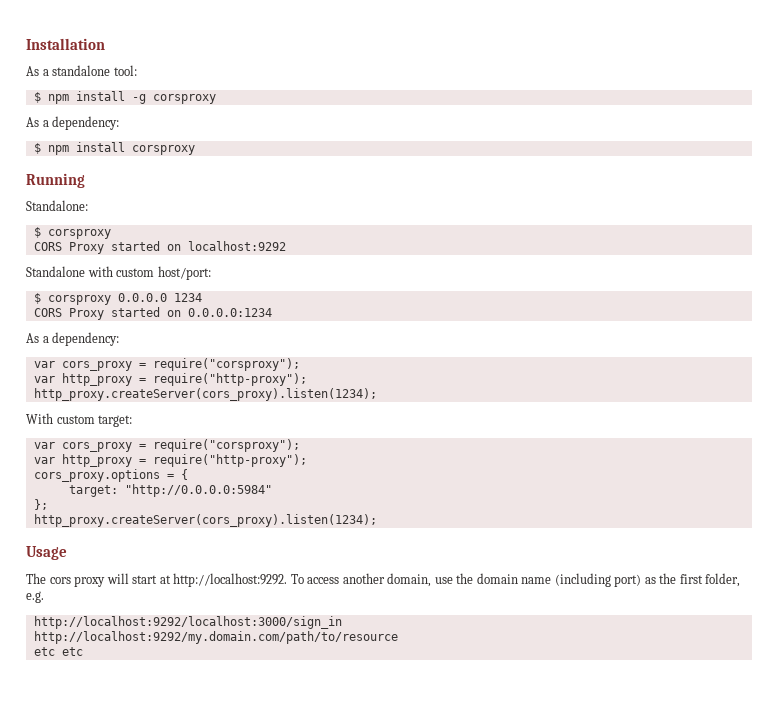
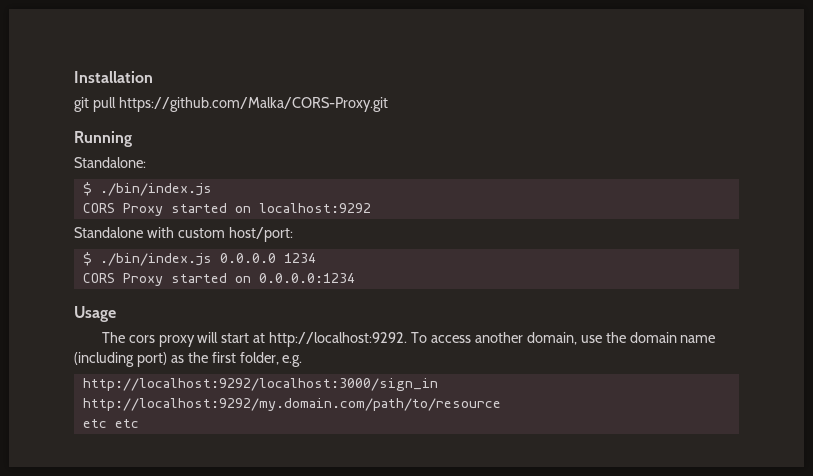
- As a standalone tool:
- $ npm install -g corsproxy
- As a dependency:
- $ npm install corsproxy
+ git pull https://github.com/Malka/CORS-Proxy.git
  Standalone:
- $ corsproxy
+ $ ./bin/index.js
- $ corsproxy 0.0.0.0 1234
+ $ ./bin/index.js 0.0.0.0 1234
  CORS Proxy started on 0.0.0.0:1234
- As a dependency:
- var cors_proxy = require("corsproxy");
- var http_proxy = require("http-proxy");
- http_proxy.createServer(cors_proxy).listen(1234);
- With custom target:
- var cors_proxy = require("corsproxy");
- var http_proxy = require("http-proxy");
- cors_proxy.options = {
- target: "http://0.0.0.0:5984"
- };
- http_proxy.createServer(cors_proxy).listen(1234);

